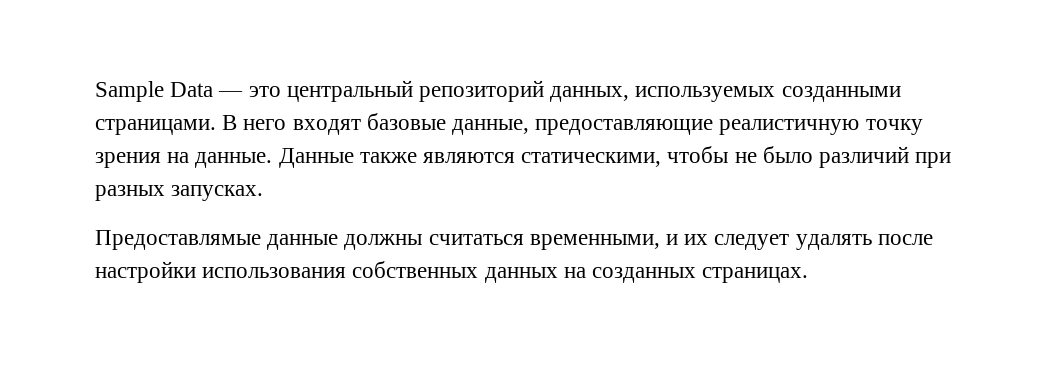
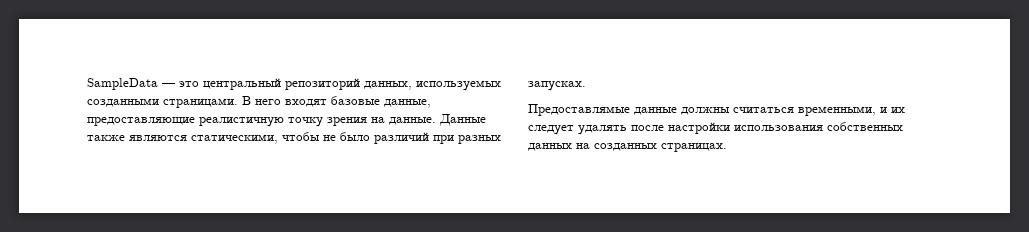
- Sample Data — это центральный репозиторий данных, используемых созданными страницами.
+ SampleData — это центральный репозиторий данных, используемых созданными страницами.

